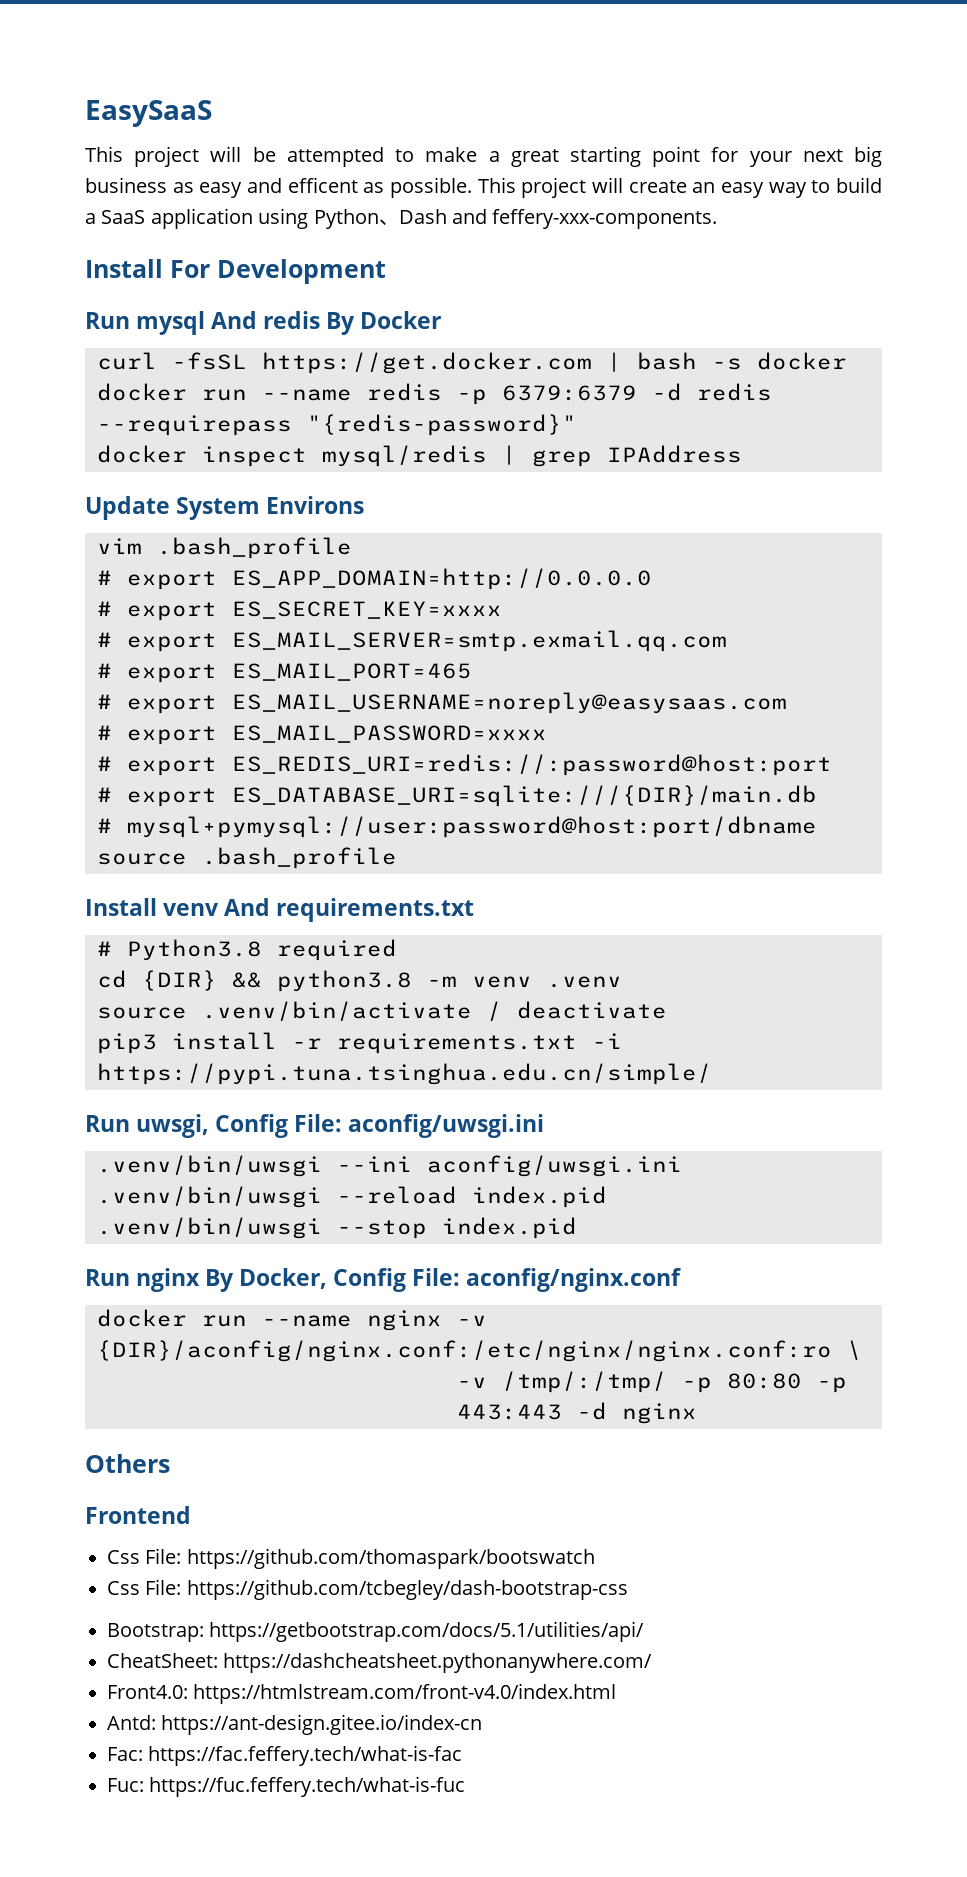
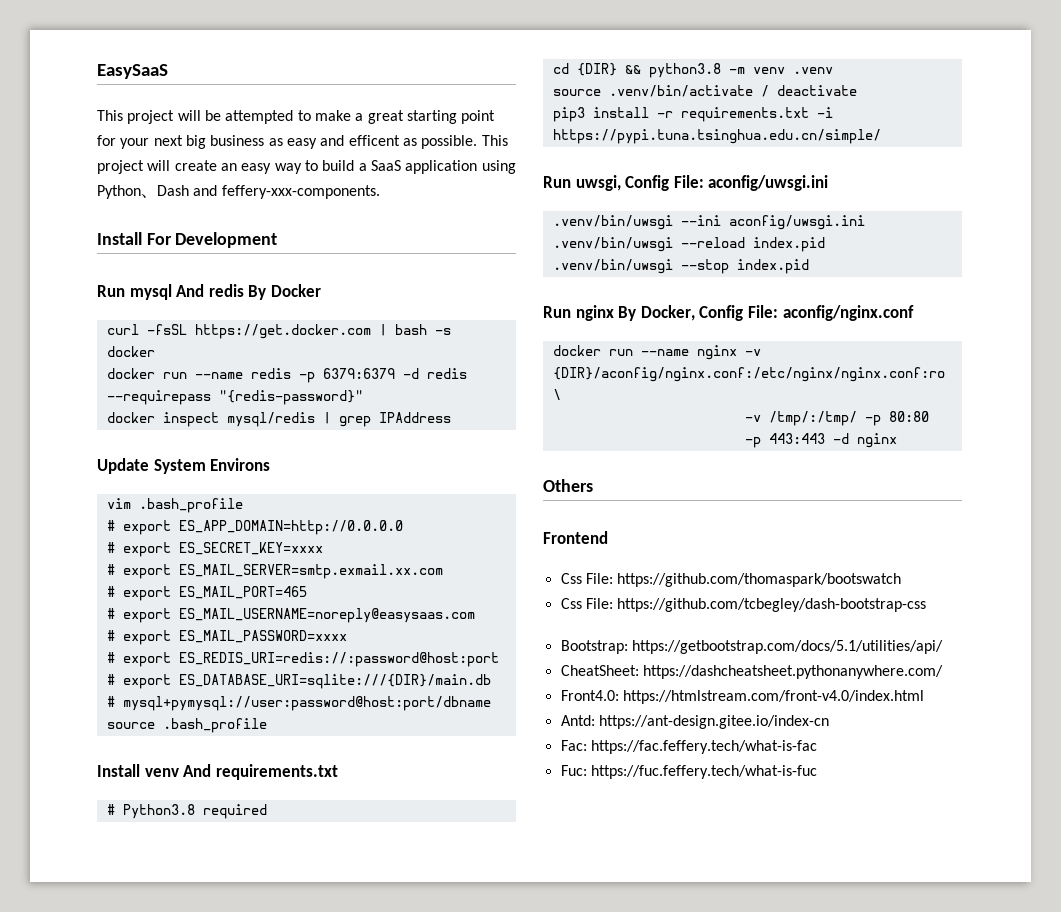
- # export ES_MAIL_SERVER=smtp.exmail.qq.com
+ # export ES_MAIL_SERVER=smtp.exmail.xx.com

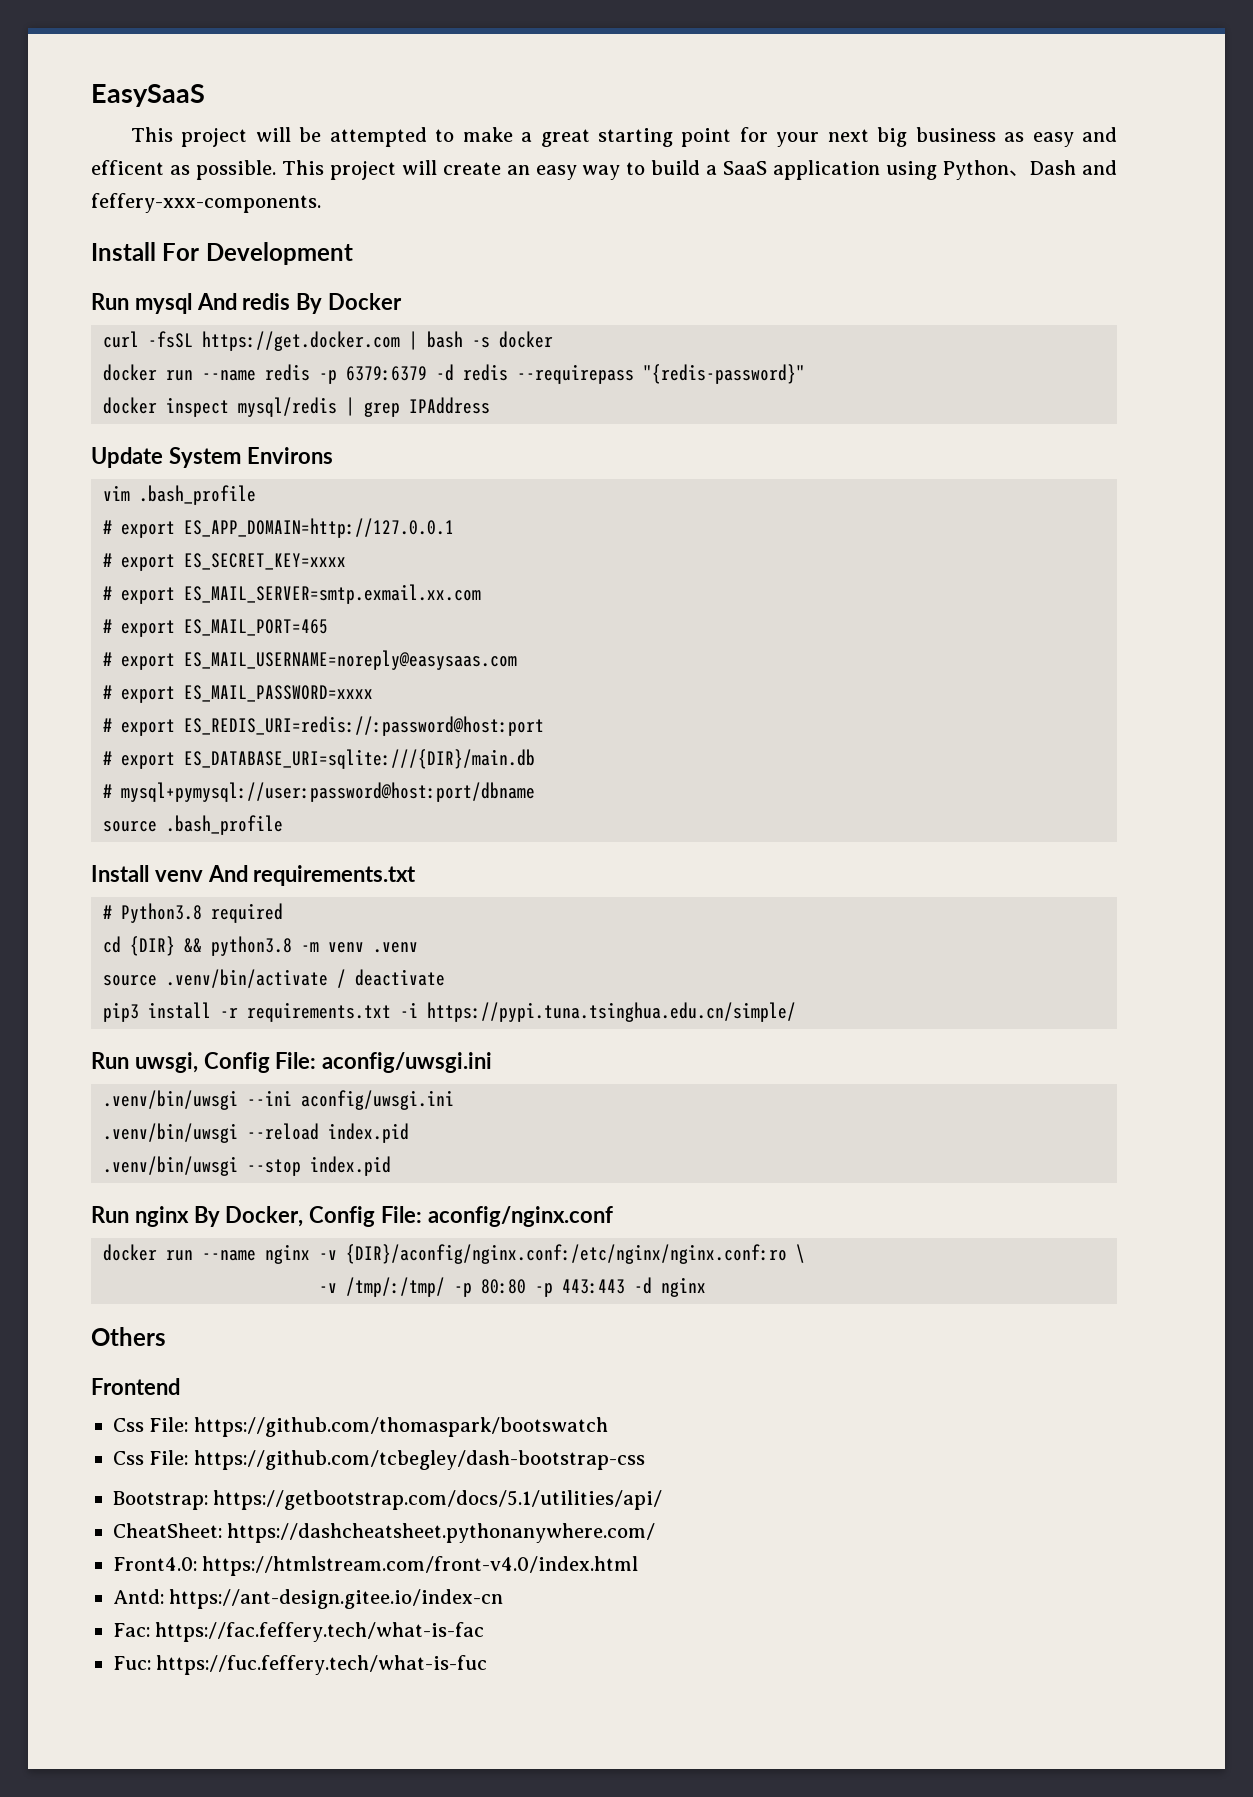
- # export ES_APP_DOMAIN=http://0.0.0.0
+ # export ES_APP_DOMAIN=http://127.0.0.1

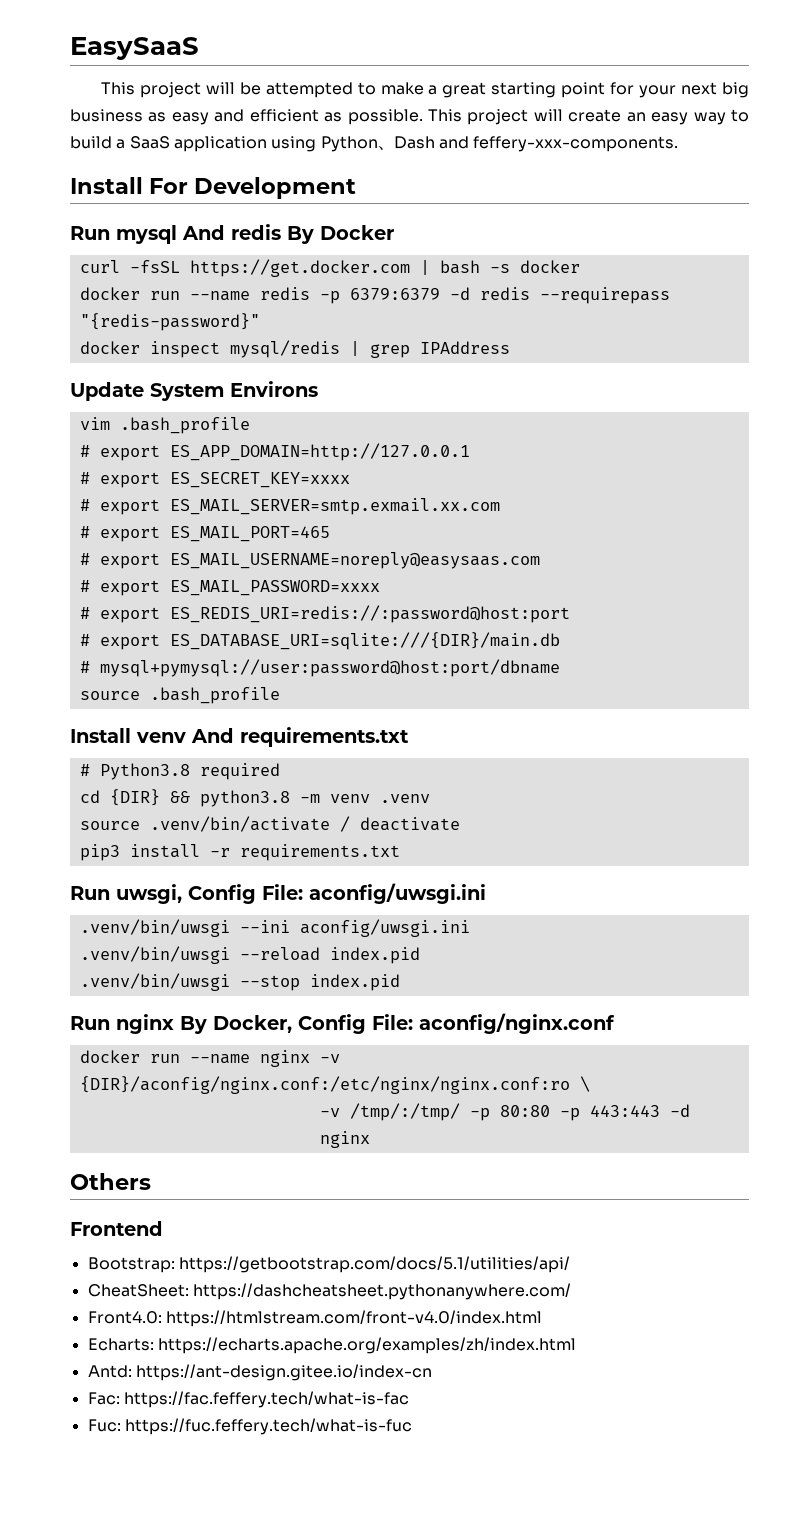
- This project will be attempted to make a great starting point for your next big business as easy and efficent as possible.
+ This project will be attempted to make a great starting point for your next big business as easy and efficient as possible.
- pip3 install -r requirements.txt -i https://pypi.tuna.tsinghua.edu.cn/simple/
+ pip3 install -r requirements.txt
- Css File: https://github.com/thomaspark/bootswatch
- Css File: https://github.com/tcbegley/dash-bootstrap-css
+ Echarts: https://echarts.apache.org/examples/zh/index.html

